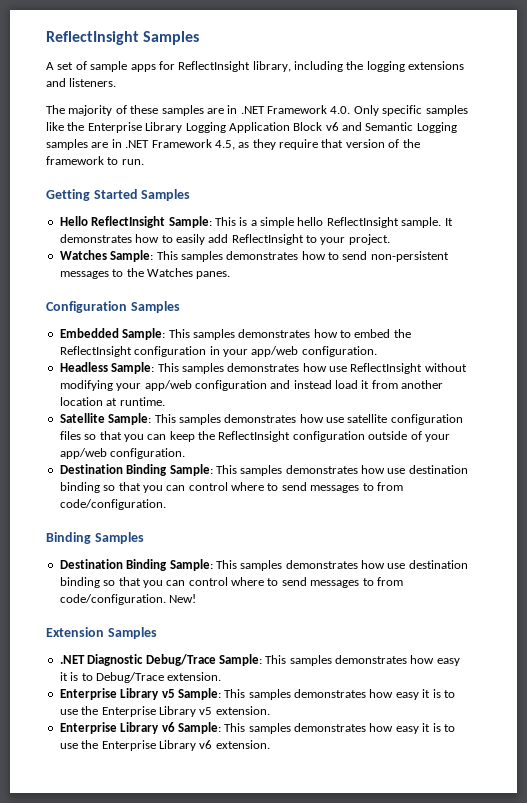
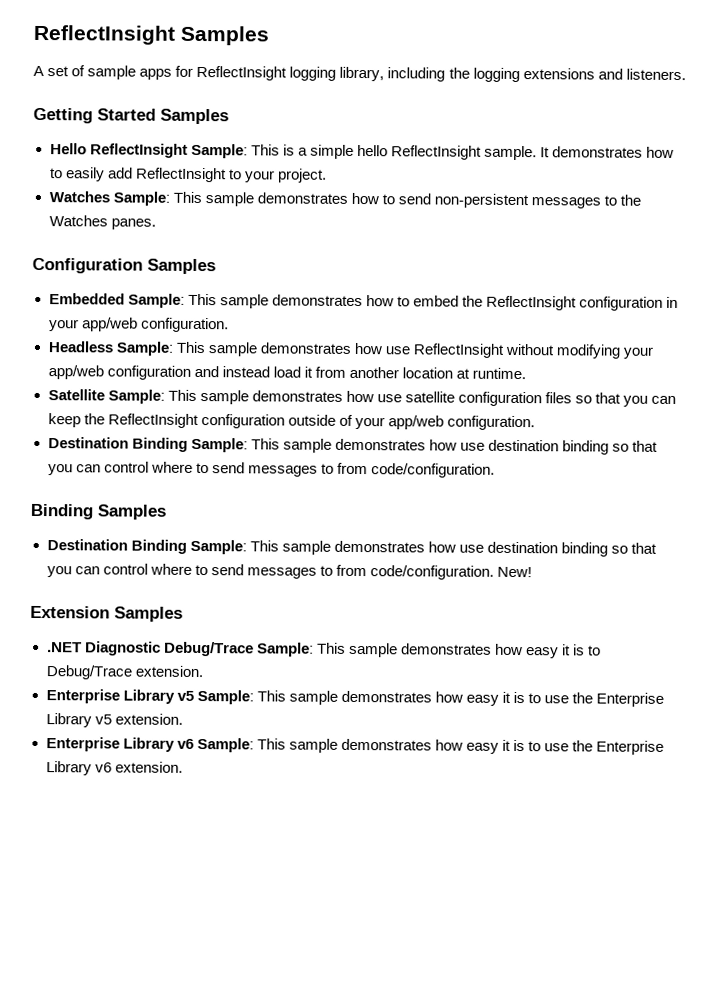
- A set of sample apps for ReflectInsight library, including the logging extensions and listeners.
+ A set of sample apps for ReflectInsight logging library, including the logging extensions and listeners.
- The majority of these samples are in .NET Framework 4.0. Only specific samples like the Enterprise Library Logging Application Block v6 and Semantic Logging samples are in .NET Framework 4.5, as they require that version of the framework to run.
- Watches Sample: This samples demonstrates how to send non-persistent messages to the Watches panes.
+ Watches Sample: This sample demonstrates how to send non-persistent messages to the Watches panes.
- Embedded Sample: This samples demonstrates how to embed the ReflectInsight configuration in your app/web configuration.
+ Embedded Sample: This sample demonstrates how to embed the ReflectInsight configuration in your app/web configuration.
- Headless Sample: This samples demonstrates how use ReflectInsight without modifying your app/web configuration and instead load it from another location at runtime.
+ Headless Sample: This sample demonstrates how use ReflectInsight without modifying your app/web configuration and instead load it from another location at runtime.
- Satellite Sample: This samples demonstrates how use satellite configuration files so that you can keep the ReflectInsight configuration outside of your app/web configuration.
- Destination Binding Sample: This samples demonstrates how use destination binding so that you can control where to send messages to from code/configuration.
+ Satellite Sample: This sample demonstrates how use satellite configuration files so that you can keep the ReflectInsight configuration outside of your app/web configuration.
+ Destination Binding Sample: This sample demonstrates how use destination binding so that you can control where to send messages to from code/configuration.
  Binding Samples
- Destination Binding Sample: This samples demonstrates how use destination binding so that you can control where to send messages to from code/configuration.
+ Destination Binding Sample: This sample demonstrates how use destination binding so that you can control where to send messages to from code/configuration.
- .NET Diagnostic Debug/Trace Sample: This samples demonstrates how easy it is to Debug/Trace extension.
+ .NET Diagnostic Debug/Trace Sample: This sample demonstrates how easy it is to Debug/Trace extension.
- Enterprise Library v5 Sample: This samples demonstrates how easy it is to use the Enterprise Library v5 extension.
+ Enterprise Library v5 Sample: This sample demonstrates how easy it is to use the Enterprise Library v5 extension.
- Enterprise Library v6 Sample: This samples demonstrates how easy it is to use the Enterprise Library v6 extension.
+ Enterprise Library v6 Sample: This sample demonstrates how easy it is to use the Enterprise Library v6 extension.

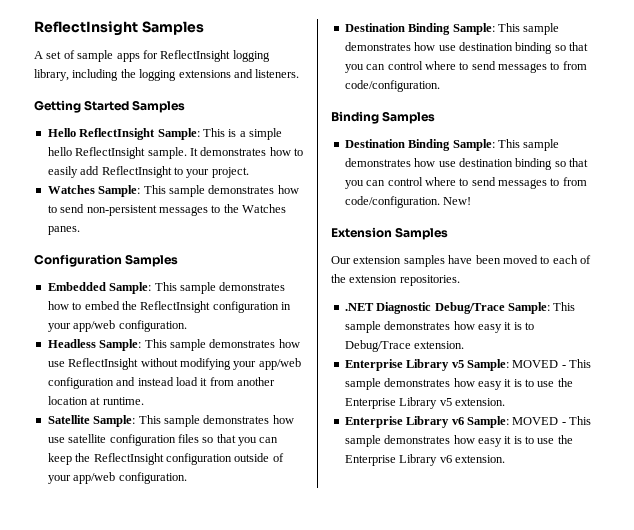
+ Our extension samples have been moved to each of the extension repositories.
- Enterprise Library v5 Sample: This sample demonstrates how easy it is to use the Enterprise Library v5 extension.
+ Enterprise Library v5 Sample: MOVED - This sample demonstrates how easy it is to use the Enterprise Library v5 extension.
- Enterprise Library v6 Sample: This sample demonstrates how easy it is to use the Enterprise Library v6 extension.
+ Enterprise Library v6 Sample: MOVED - This sample demonstrates how easy it is to use the Enterprise Library v6 extension.

